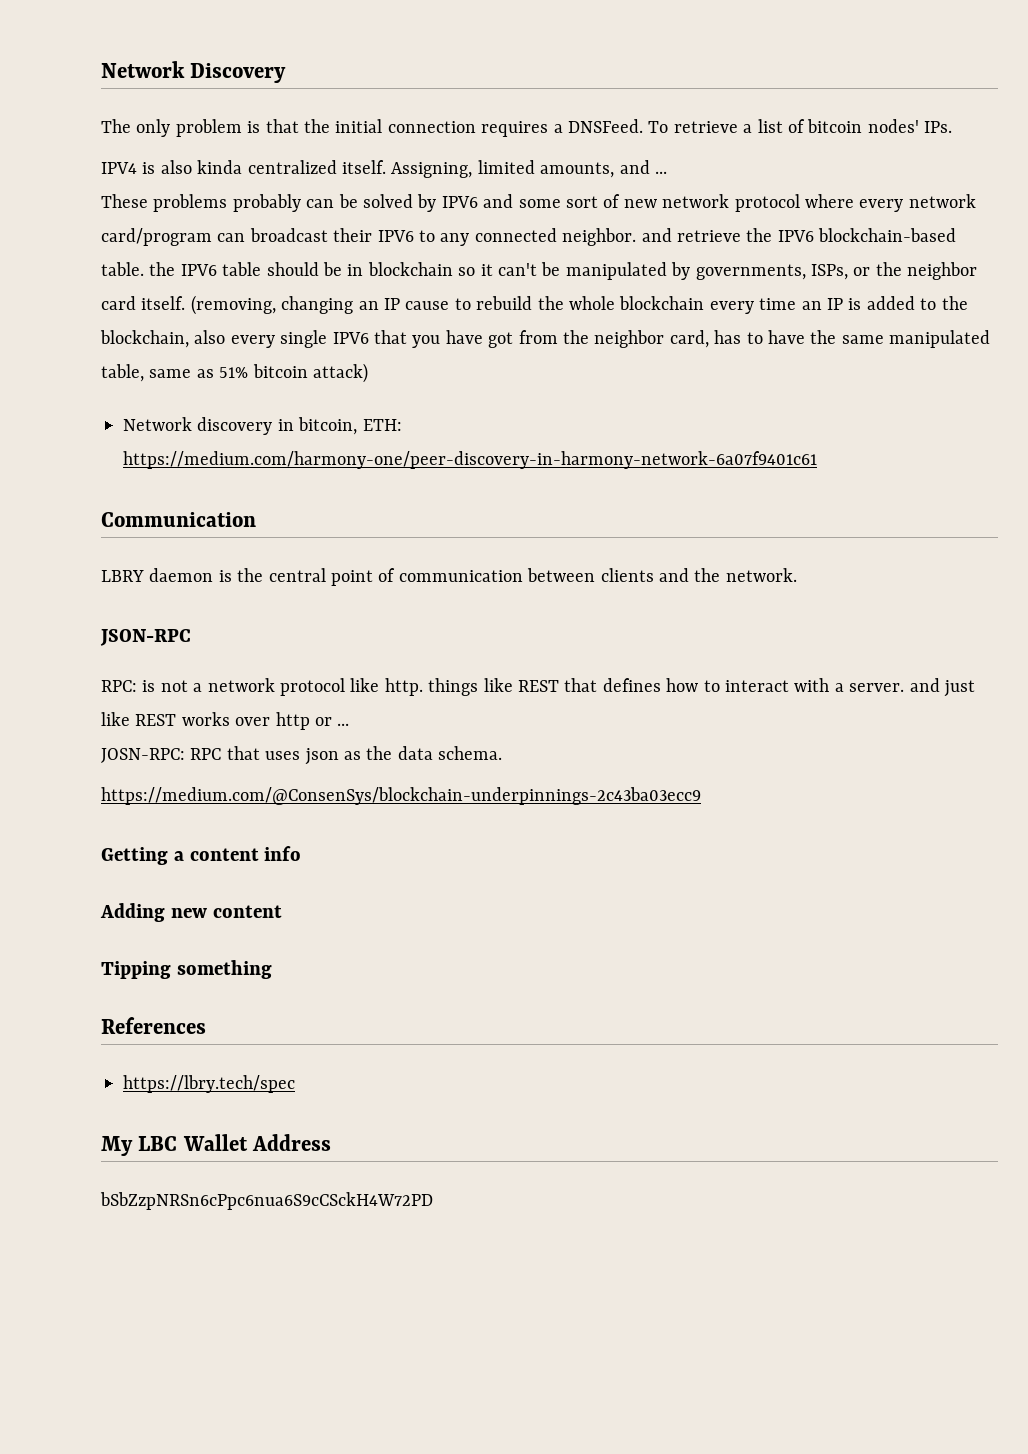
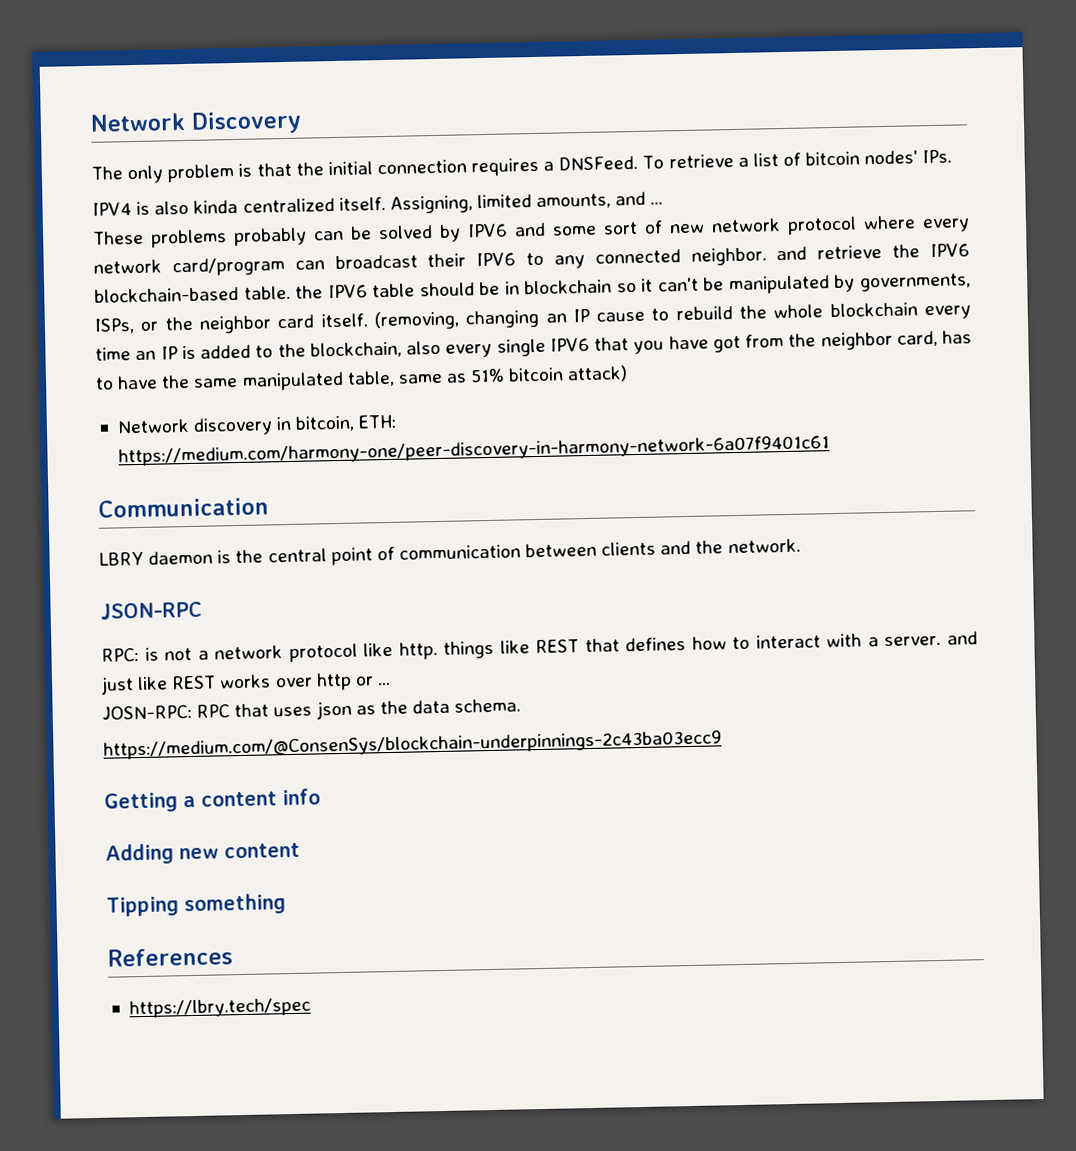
- My LBC Wallet Address
- bSbZzpNRSn6cPpc6nua6S9cCSckH4W72PD

